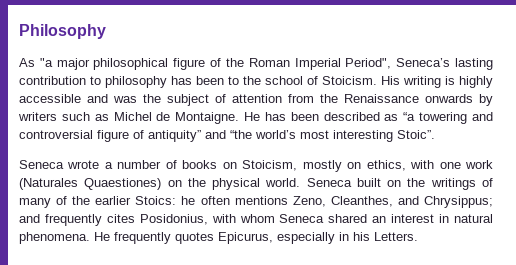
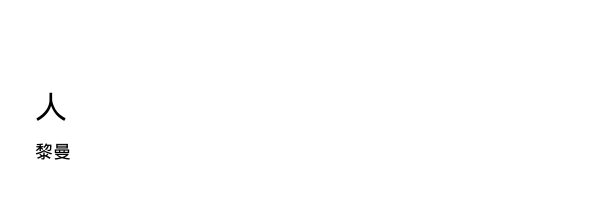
- Philosophy
- As "a major philosophical figure of the Roman Imperial Period", Seneca’s lasting contribution to philosophy has been to the school of Stoicism. His writing is highly accessible and was the subject of attention from the Renaissance onwards by writers such as Michel de Montaigne. He has been described as “a towering and controversial figure of antiquity” and “the world’s most interesting Stoic”.
- Seneca wrote a number of books on Stoicism, mostly on ethics, with one work (Naturales Quaestiones) on the physical world. Seneca built on the writings of many of the earlier Stoics: he often mentions Zeno, Cleanthes, and Chrysippus; and frequently cites Posidonius, with whom Seneca shared an interest in natural phenomena. He frequently quotes Epicurus, especially in his Letters.
+ 人
+ 黎曼

